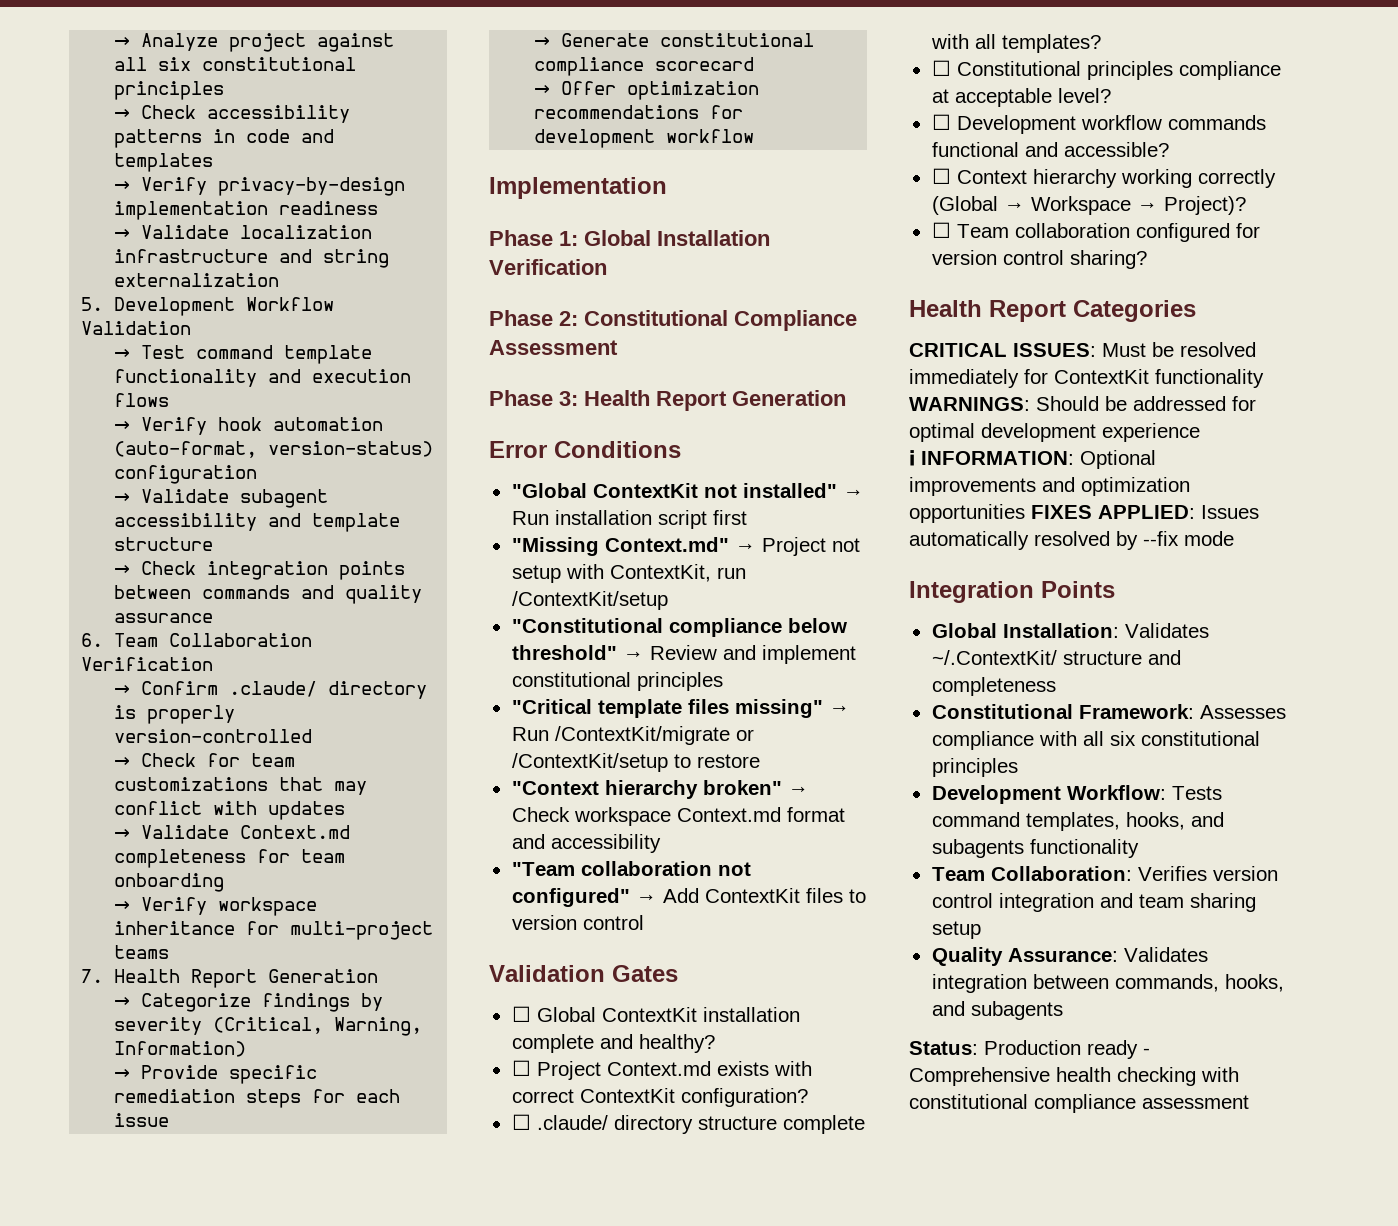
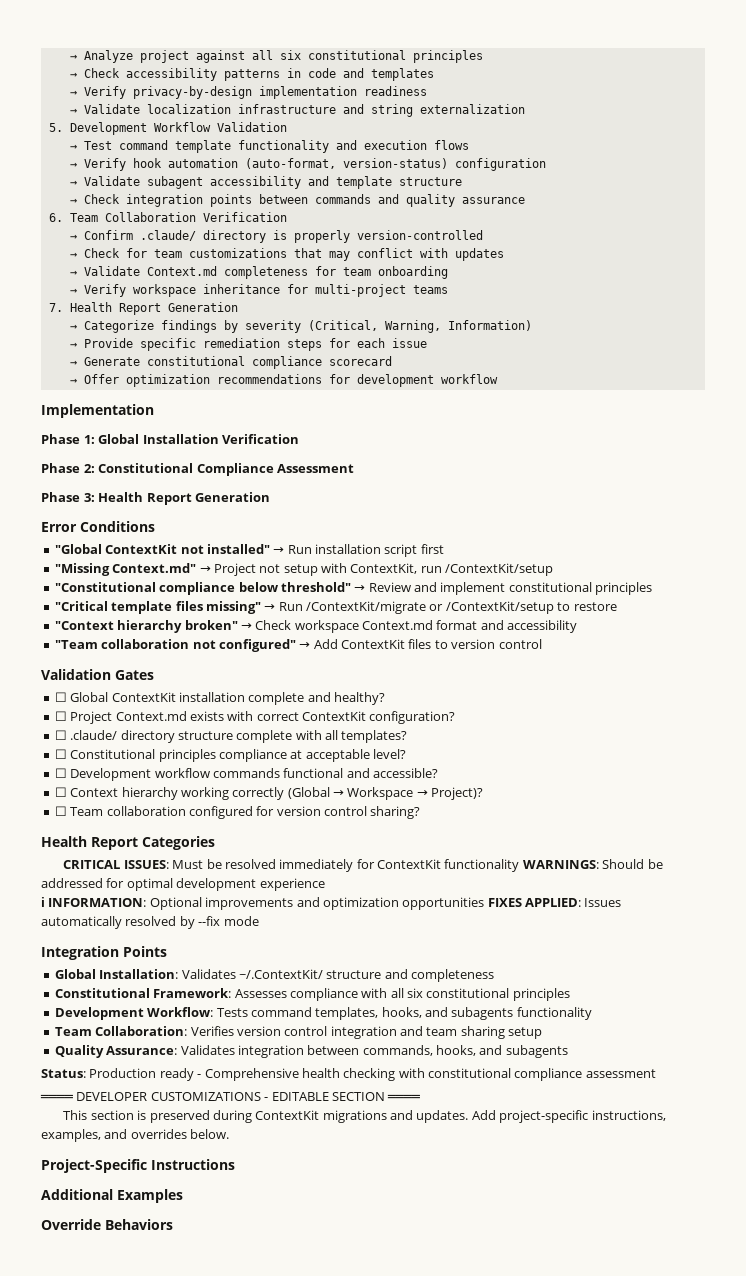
+ ════ DEVELOPER CUSTOMIZATIONS - EDITABLE SECTION ════
+ This section is preserved during ContextKit migrations and updates. Add project-specific instructions, examples, and overrides below.
+ Project-Specific Instructions
+ Additional Examples
+ Override Behaviors

